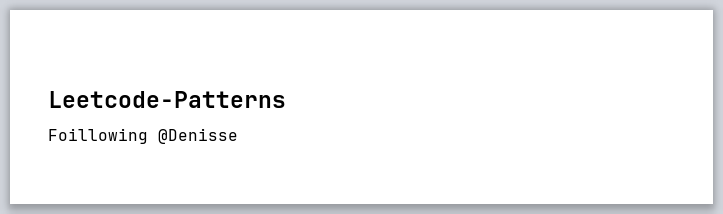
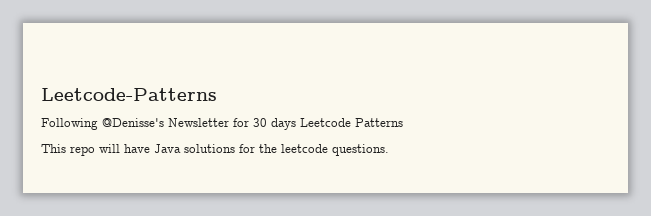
- Foillowing @Denisse
+ Following @Denisse's Newsletter for 30 days Leetcode Patterns
+ This repo will have Java solutions for the leetcode questions.

